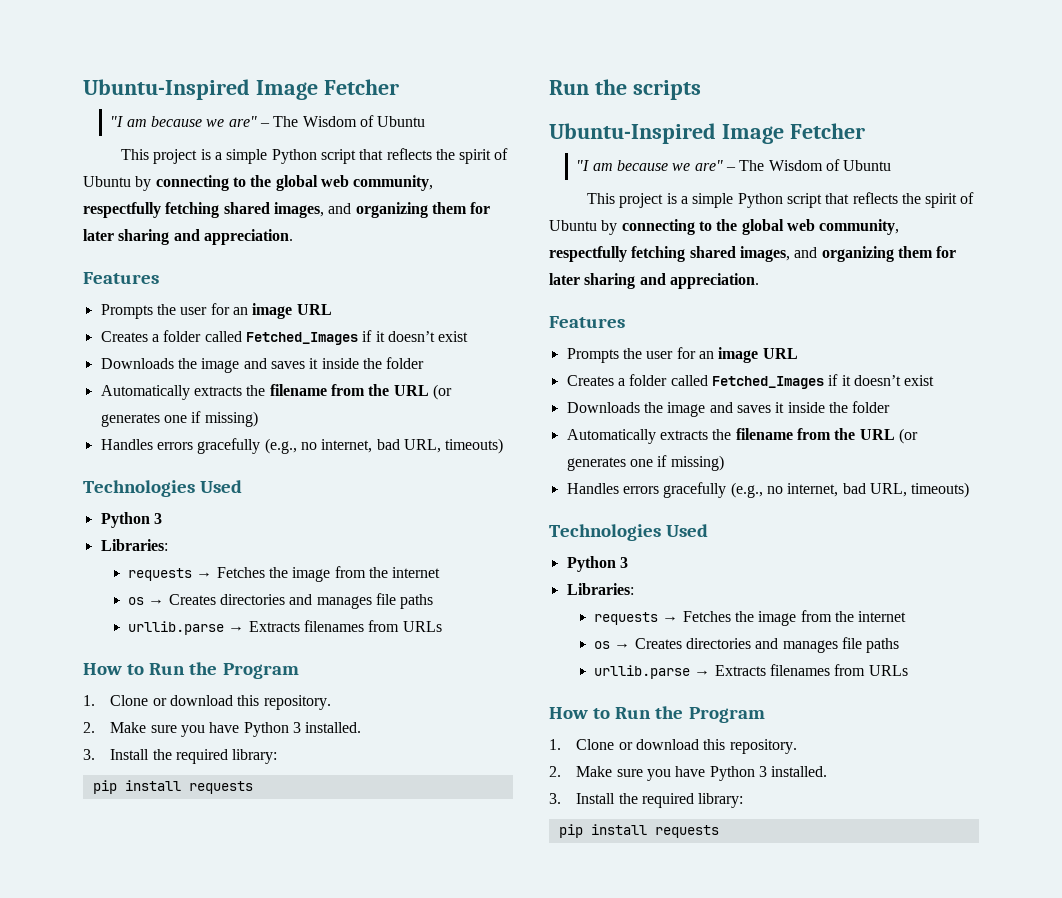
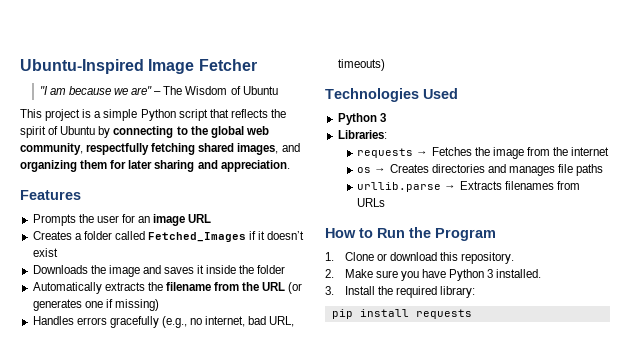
- Run the scripts
- Ubuntu-Inspired Image Fetcher
- "I am because we are" – The Wisdom of Ubuntu
- This project is a simple Python script that reflects the spirit of Ubuntu by connecting to the global web community, respectfully fetching shared images, and organizing them for later sharing and appreciation.
- Features
- Prompts the user for an image URL
- Creates a folder called Fetched_Images if it doesn’t exist
- Downloads the image and saves it inside the folder
- Automatically extracts the filename from the URL (or generates one if missing)
- Handles errors gracefully (e.g., no internet, bad URL, timeouts)
- Technologies Used
- Python 3
- Libraries:
- requests → Fetches the image from the internet
- os → Creates directories and manages file paths
- urllib.parse → Extracts filenames from URLs
- How to Run the Program
- 1. Clone or download this repository.
- 2. Make sure you have Python 3 installed.
- 3. Install the required library:
- pip install requests

